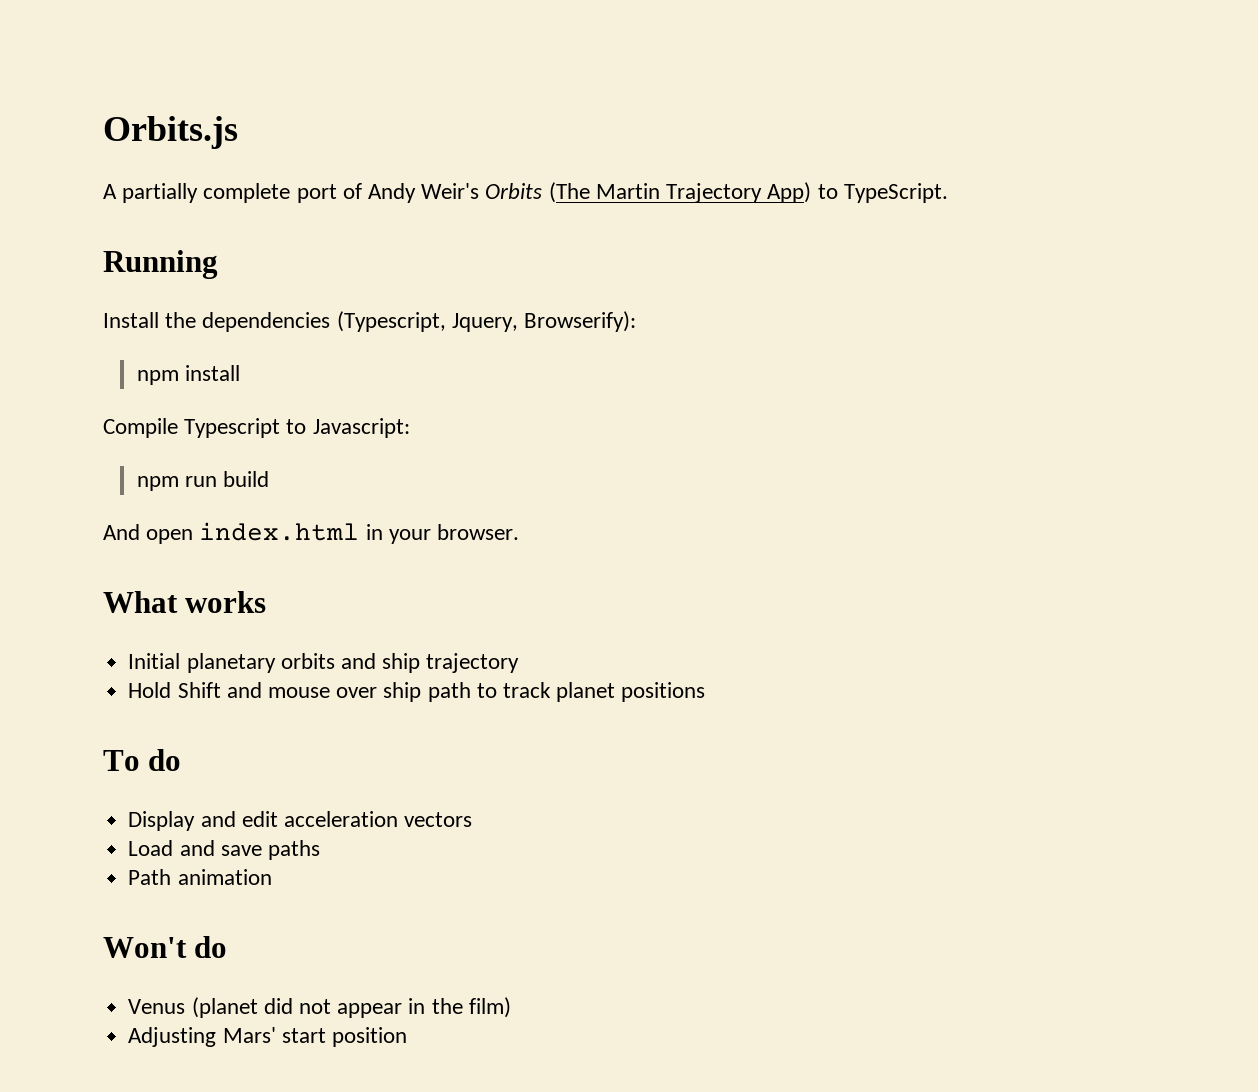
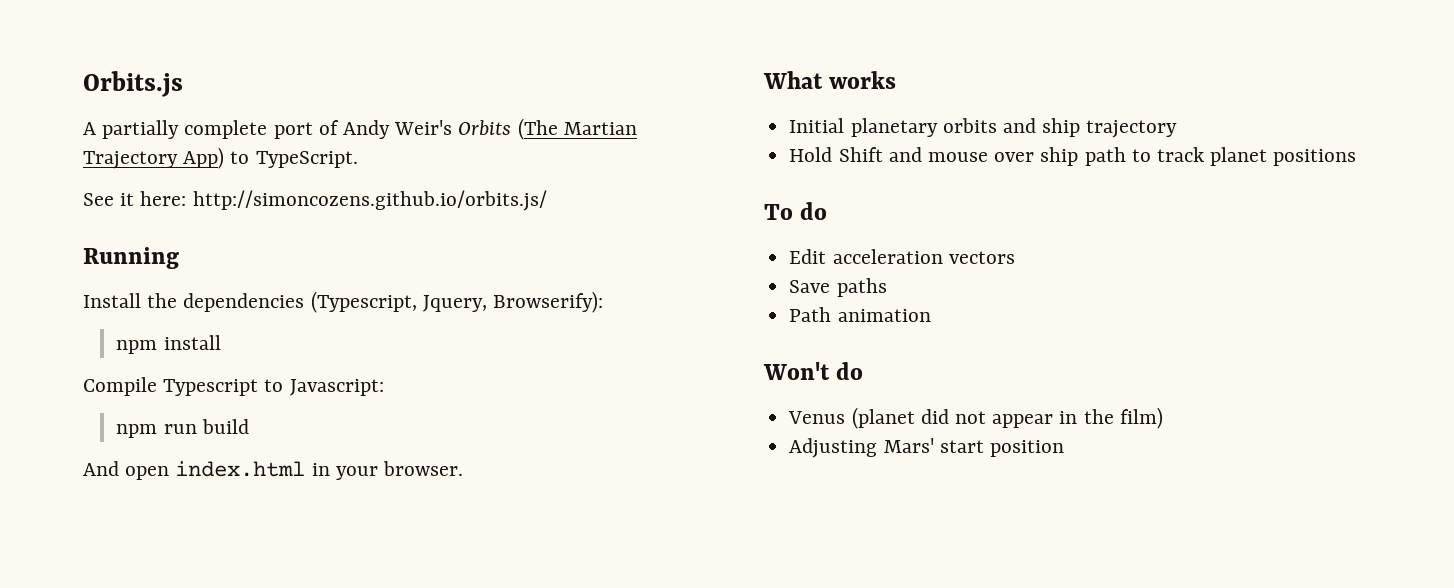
- A partially complete port of Andy Weir's Orbits (The Martin Trajectory App) to TypeScript.
+ A partially complete port of Andy Weir's Orbits (The Martian Trajectory App) to TypeScript.
+ See it here: http://simoncozens.github.io/orbits.js/
- Display and edit acceleration vectors
+ Edit acceleration vectors
- Load and save paths
+ Save paths

